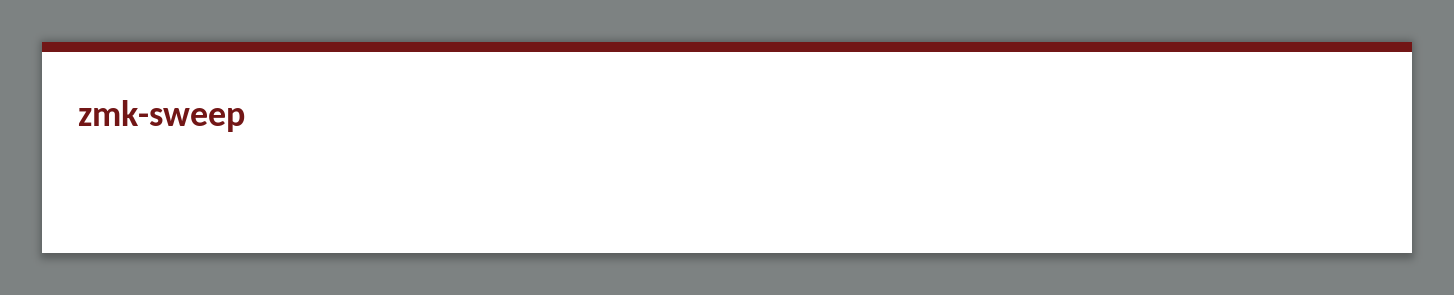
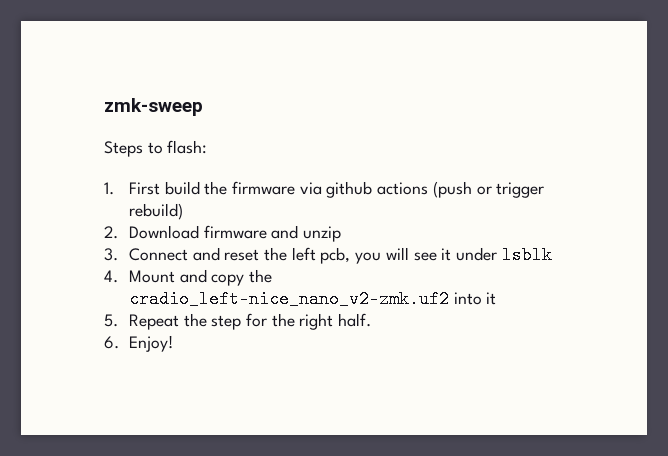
+ Steps to flash:
+ 1. First build the firmware via github actions (push or trigger rebuild)
+ 2. Download firmware and unzip
+ 3. Connect and reset the left pcb, you will see it under lsblk
+ 4. Mount and copy the cradio_left-nice_nano_v2-zmk.uf2 into it
+ 5. Repeat the step for the right half.
+ 6. Enjoy!

